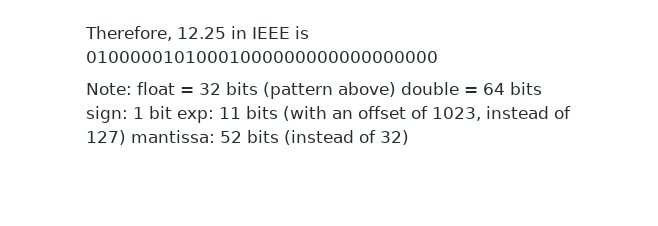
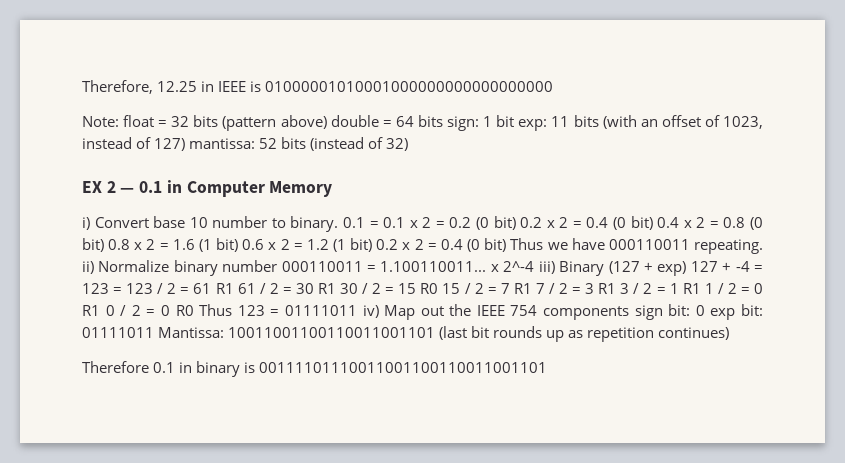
+ EX 2 — 0.1 in Computer Memory
+ i) Convert base 10 number to binary. 0.1 = 0.1 x 2 = 0.2 (0 bit) 0.2 x 2 = 0.4 (0 bit) 0.4 x 2 = 0.8 (0 bit) 0.8 x 2 = 1.6 (1 bit) 0.6 x 2 = 1.2 (1 bit) 0.2 x 2 = 0.4 (0 bit) Thus we have 000110011 repeating. ii) Normalize binary number 000110011 = 1.100110011... x 2^-4 iii) Binary (127 + exp) 127 + -4 = 123 = 123 / 2 = 61 R1 61 / 2 = 30 R1 30 / 2 = 15 R0 15 / 2 = 7 R1 7 / 2 = 3 R1 3 / 2 = 1 R1 1 / 2 = 0 R1 0 / 2 = 0 R0 Thus 123 = 01111011 iv) Map out the IEEE 754 components sign bit: 0 exp bit: 01111011 Mantissa: 10011001100110011001101 (last bit rounds up as repetition continues)
+ Therefore 0.1 in binary is 00111101110011001100110011001101

